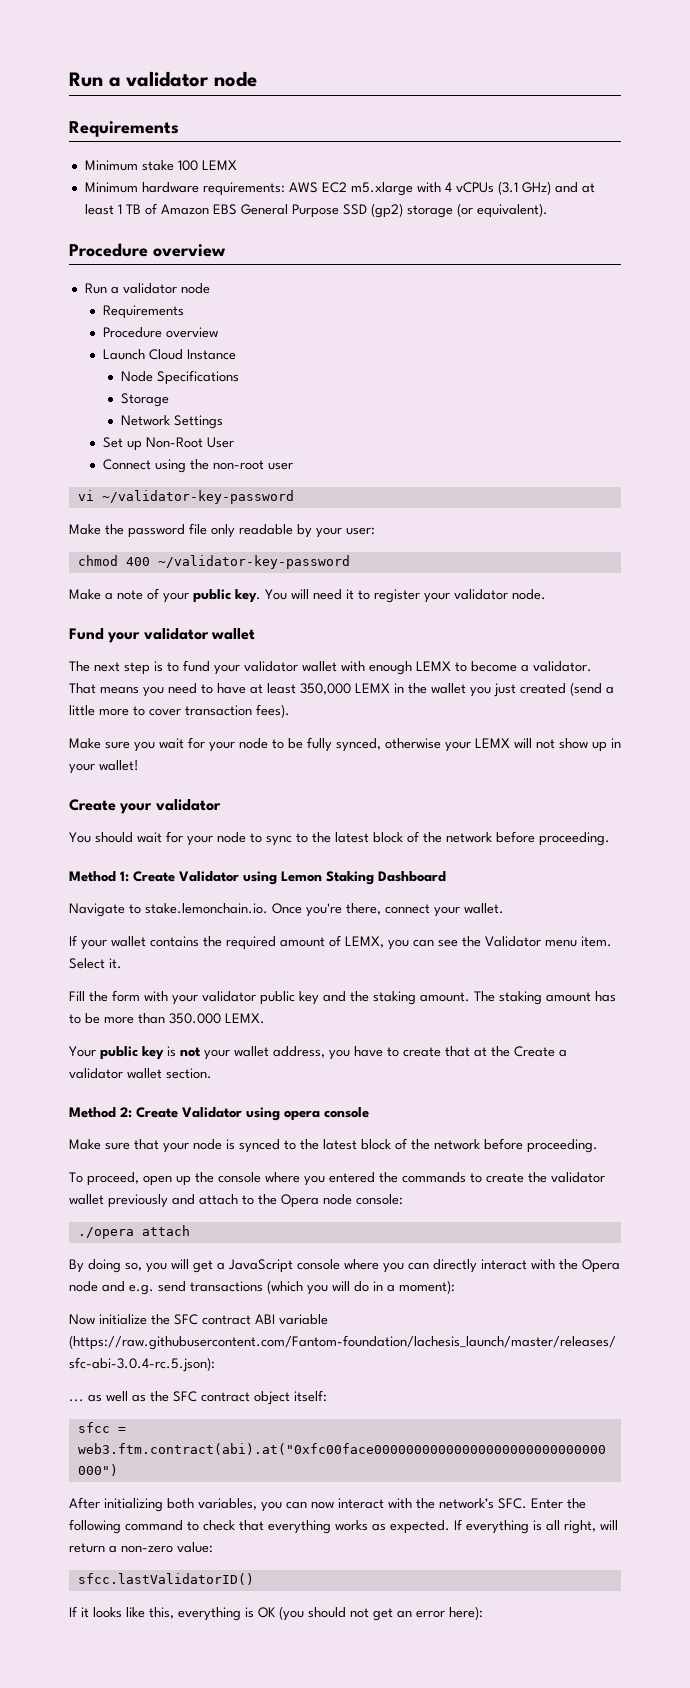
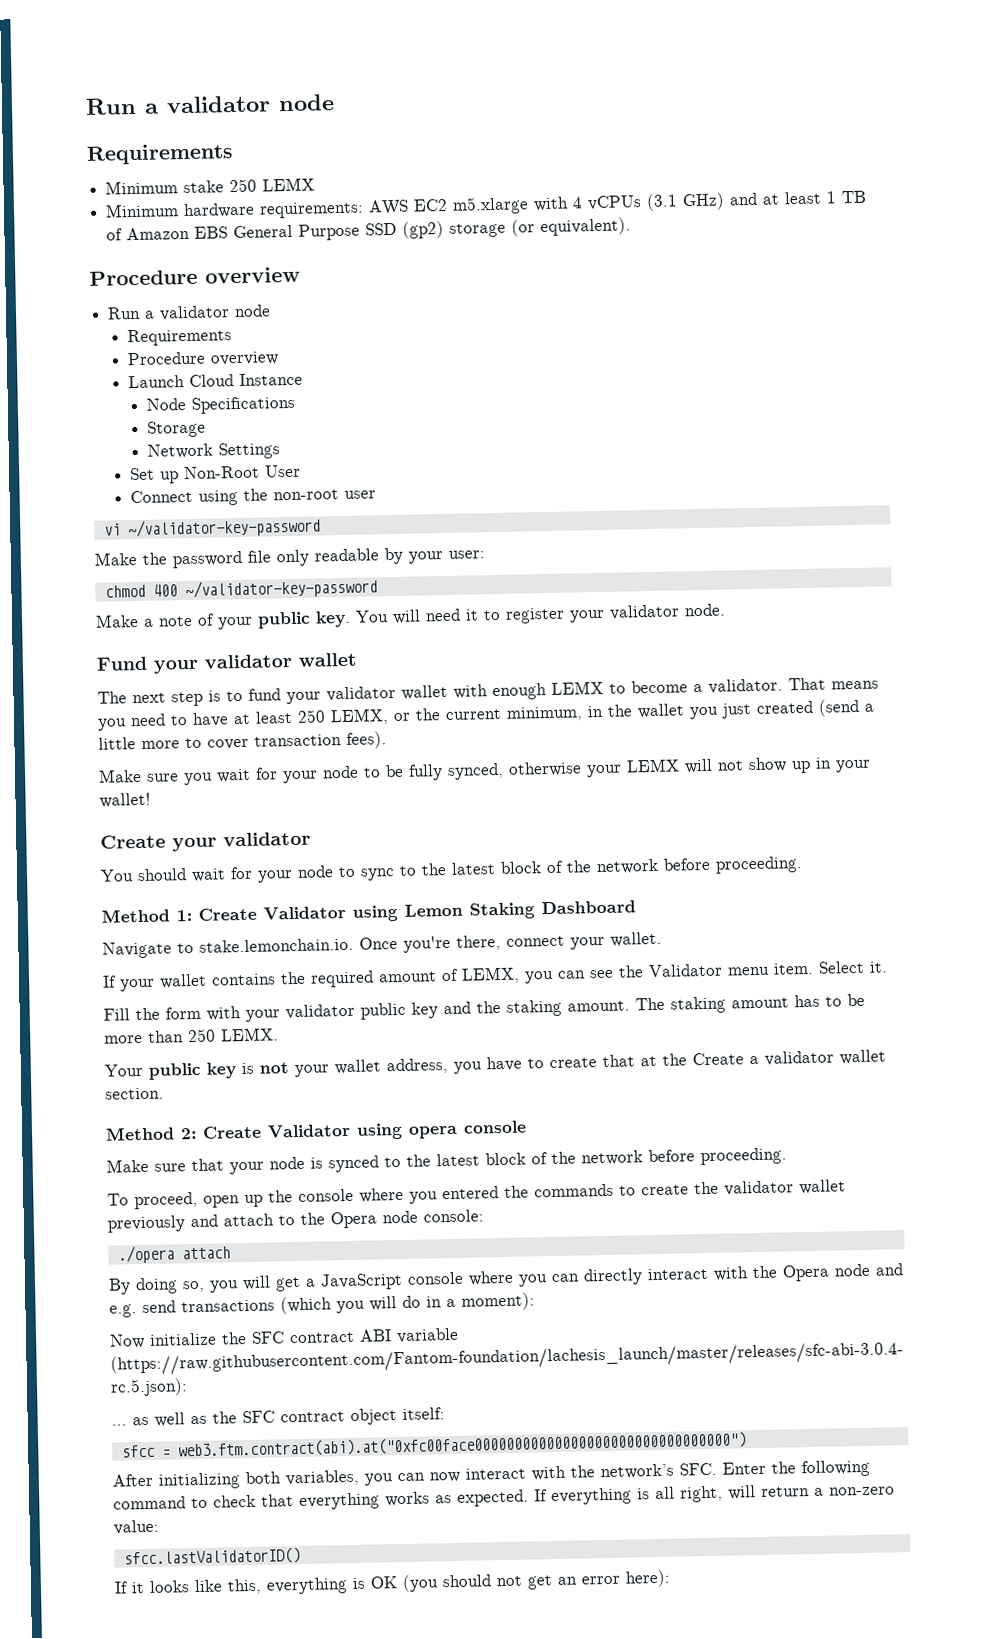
- Minimum stake 100 LEMX
+ Minimum stake 250 LEMX
- That means you need to have at least 350,000 LEMX in the wallet you just created (send a little more to cover transaction fees).
+ That means you need to have at least 250 LEMX, or the current minimum, in the wallet you just created (send a little more to cover transaction fees).
- The staking amount has to be more than 350.000 LEMX.
+ The staking amount has to be more than 250 LEMX.

